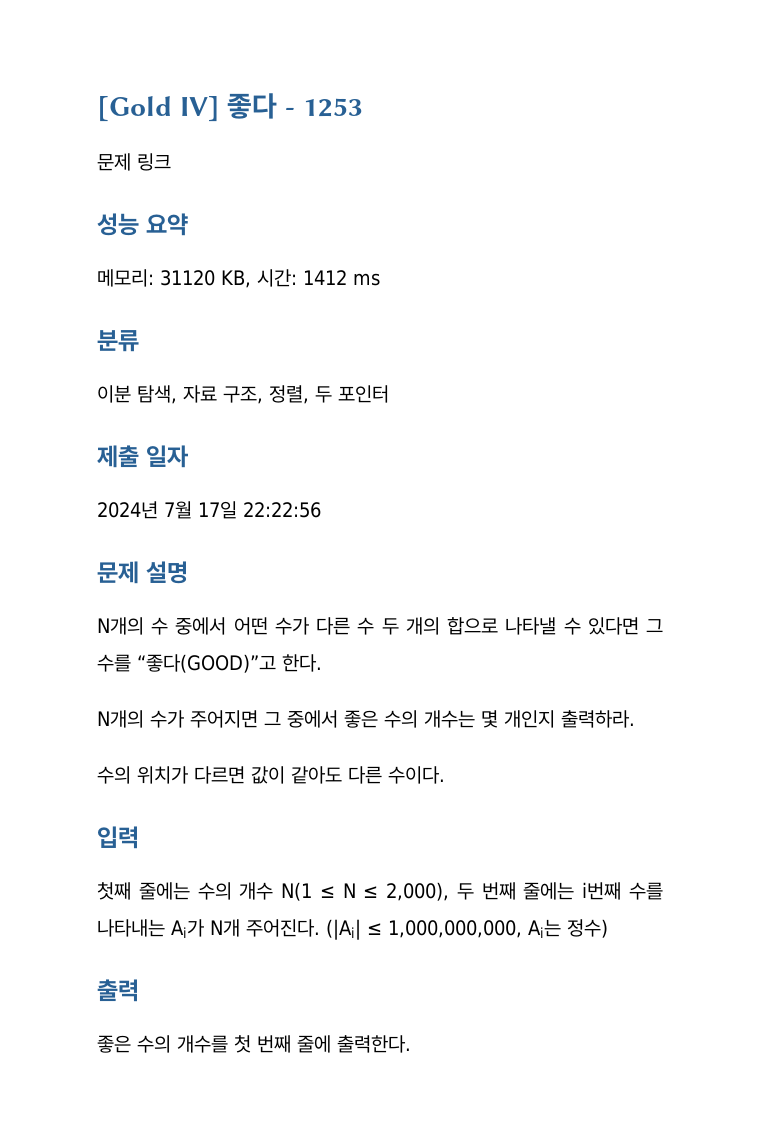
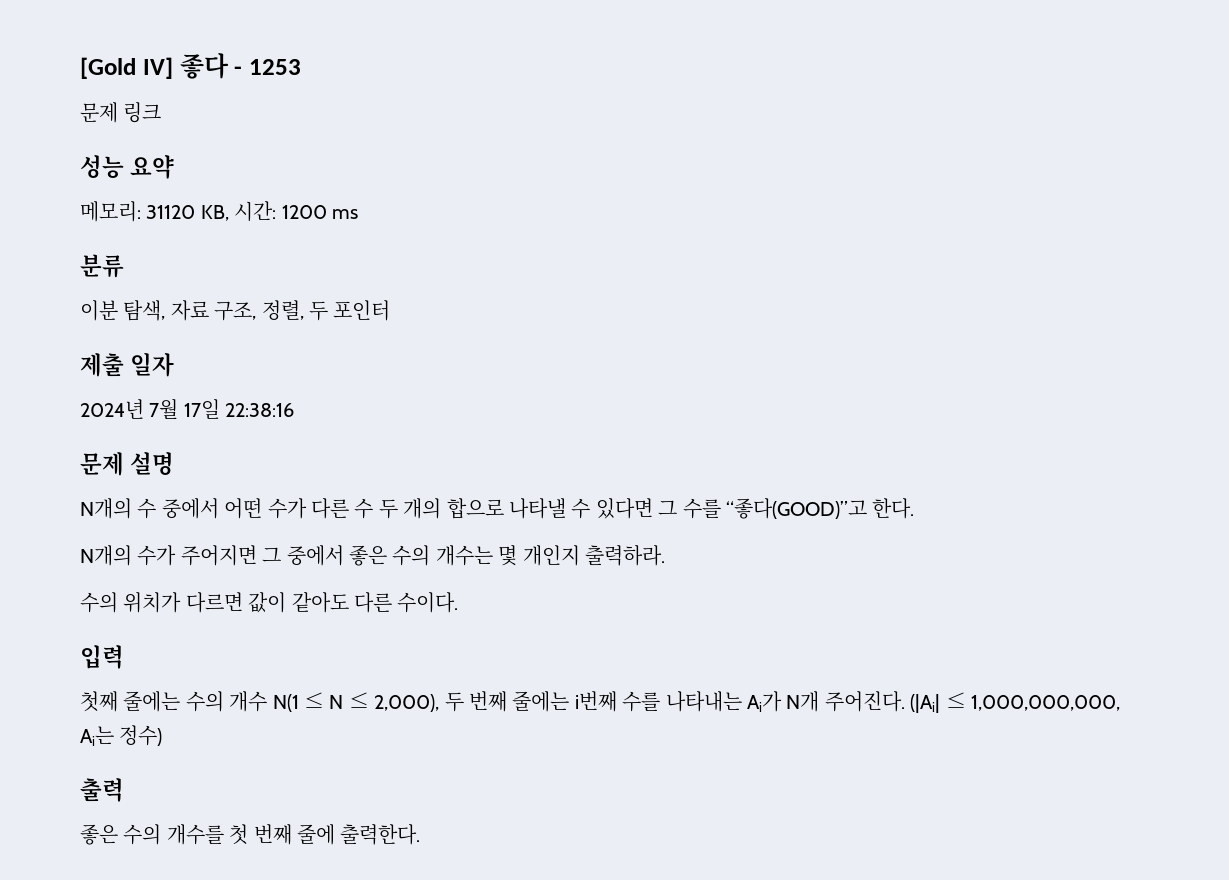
- 메모리: 31120 KB, 시간: 1412 ms
+ 메모리: 31120 KB, 시간: 1200 ms
- 2024년 7월 17일 22:22:56
+ 2024년 7월 17일 22:38:16

